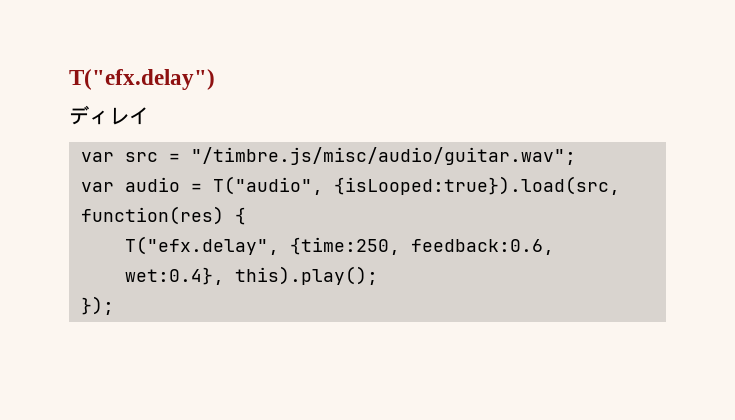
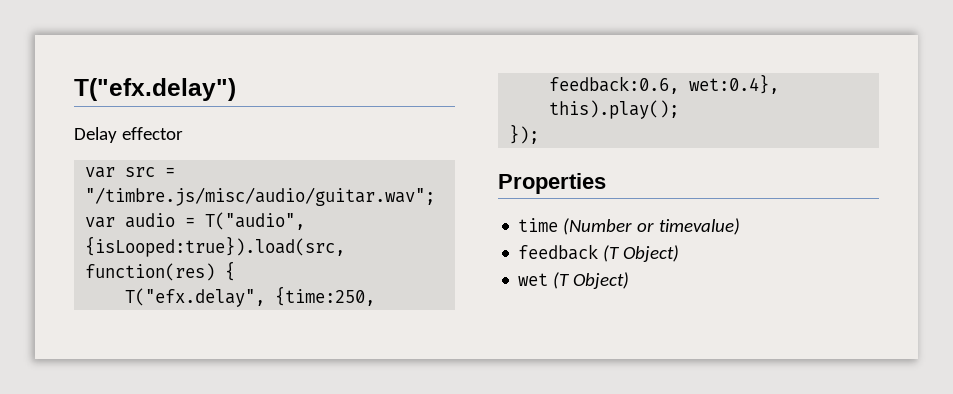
- ディレイ
+ Delay effector
+ Properties
+ time (Number or timevalue)
+ feedback (T Object)
+ wet (T Object)

